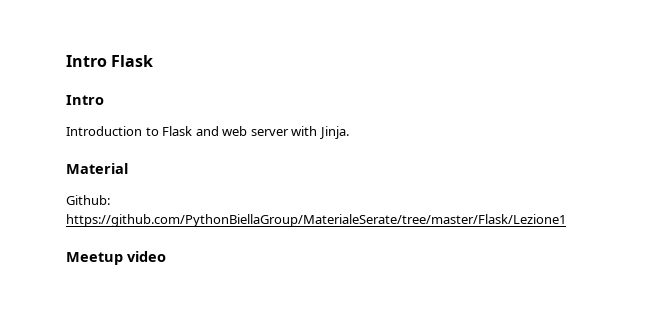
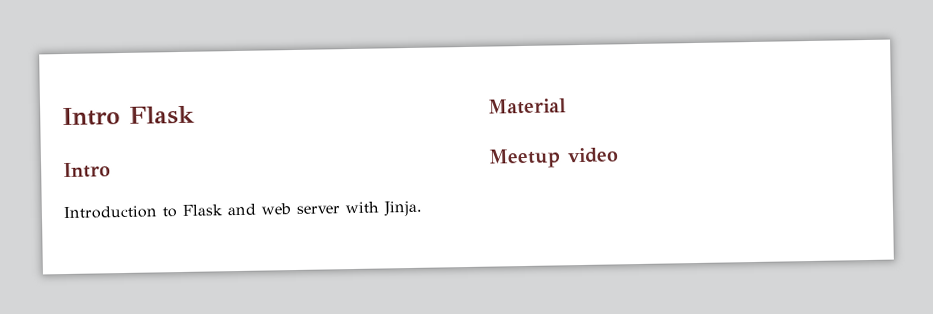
- Github: https://github.com/PythonBiellaGroup/MaterialeSerate/tree/master/Flask/Lezione1

